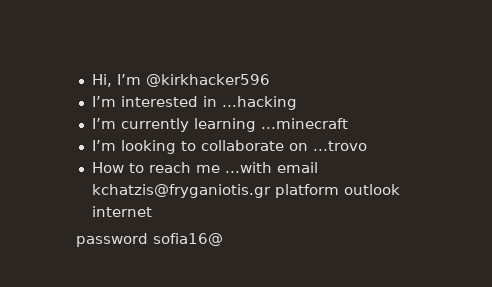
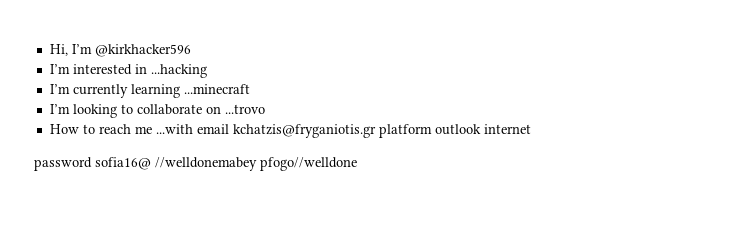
- password sofia16@
+ password sofia16@ //welldonemabey pfogo//welldone

